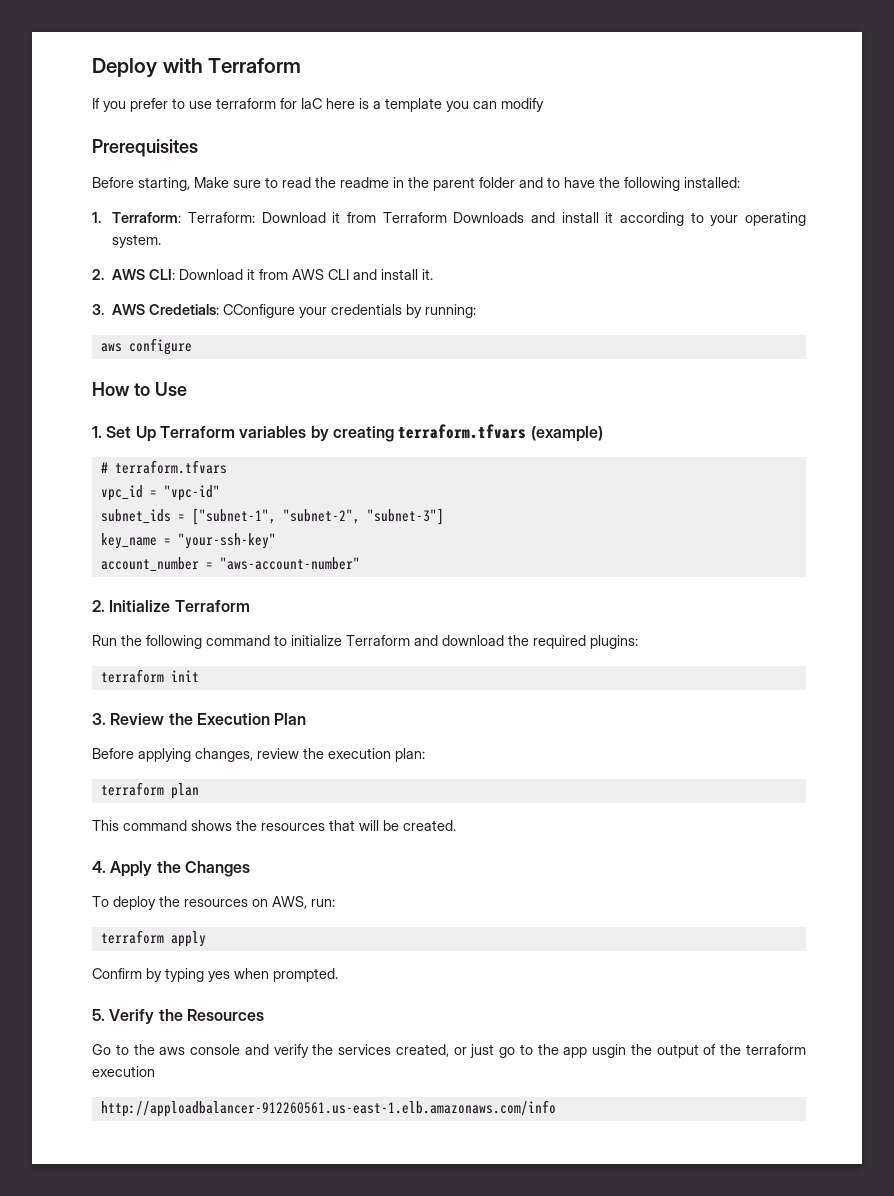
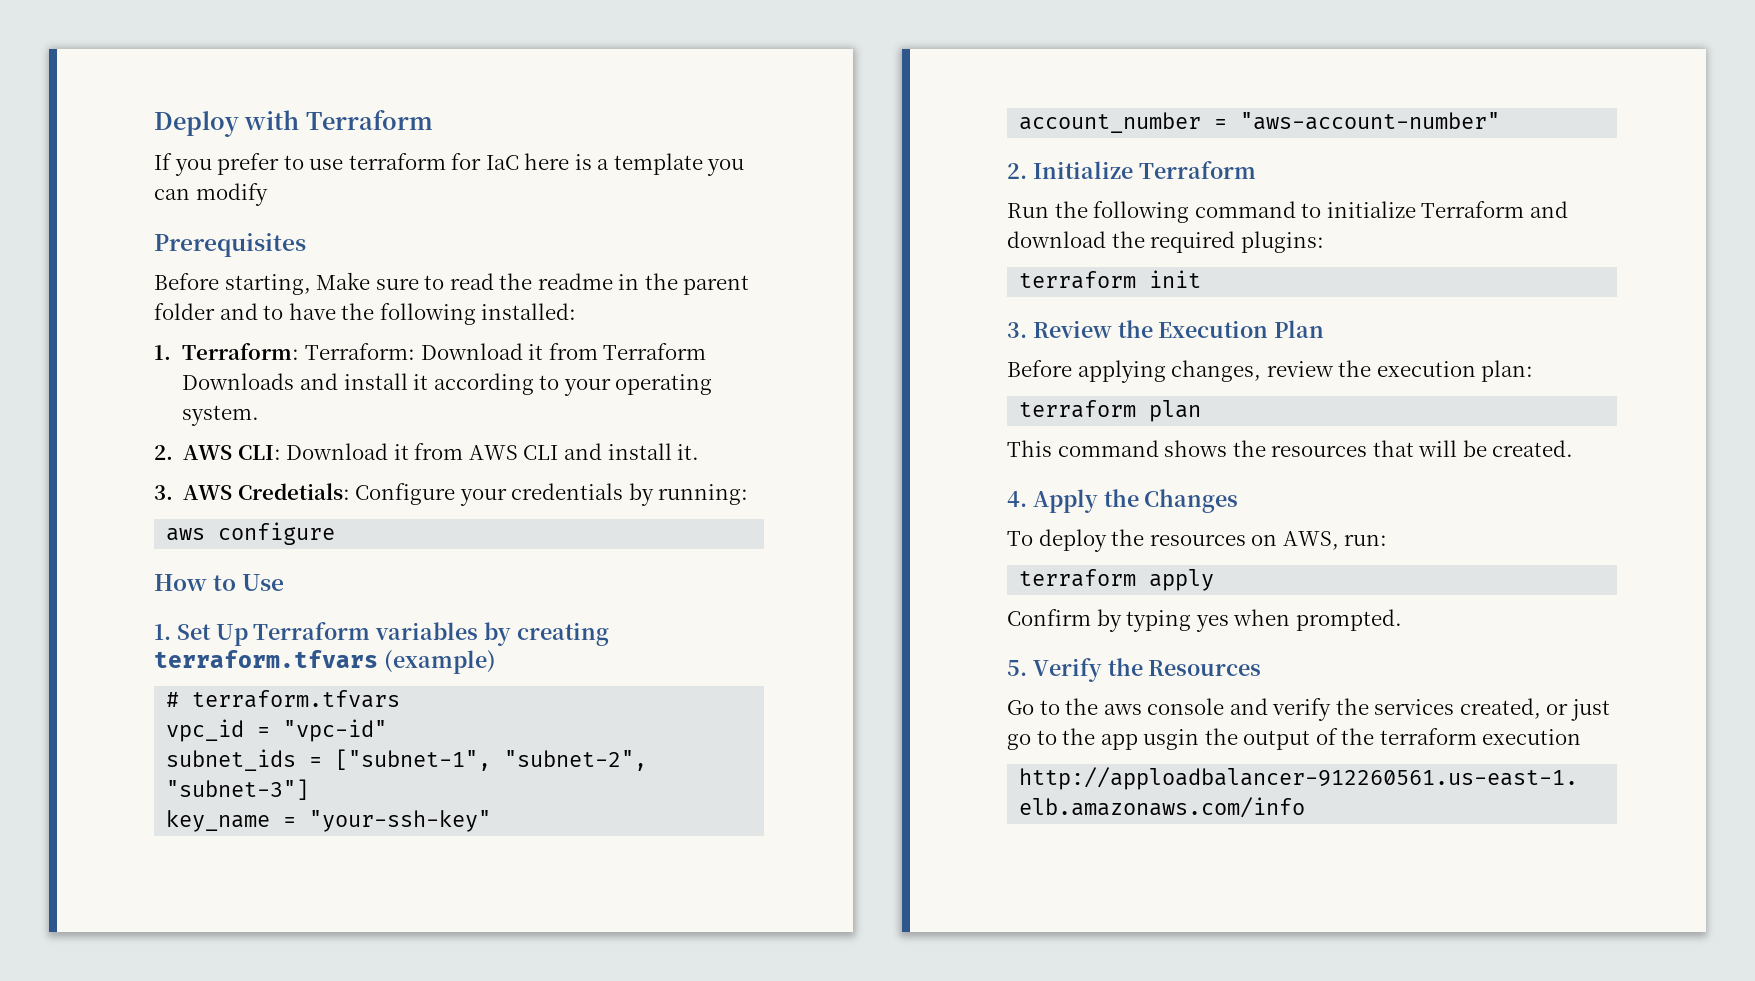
- 3. AWS Credetials: CConfigure your credentials by running:
+ 3. AWS Credetials: Configure your credentials by running:

